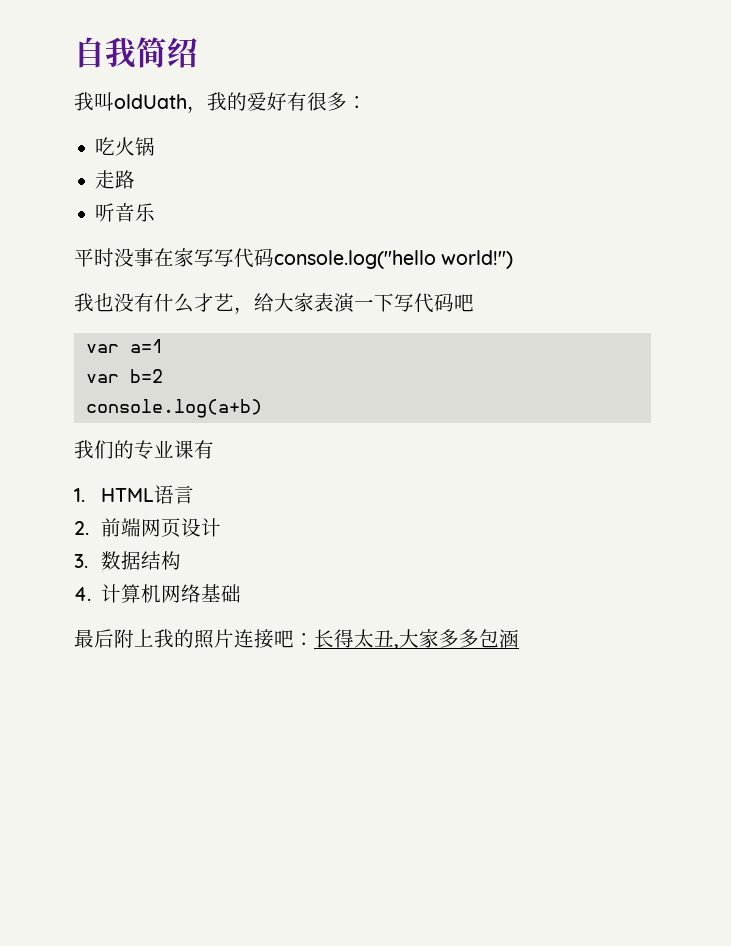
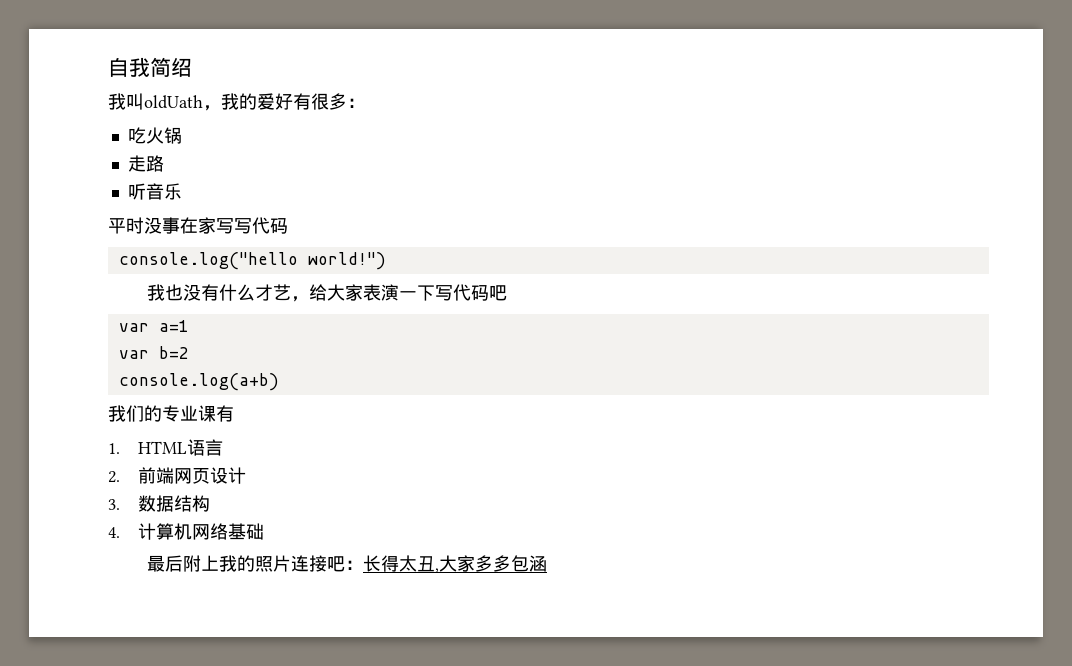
- 平时没事在家写写代码console.log("hello world!")
+ 平时没事在家写写代码
+ console.log("hello world!")

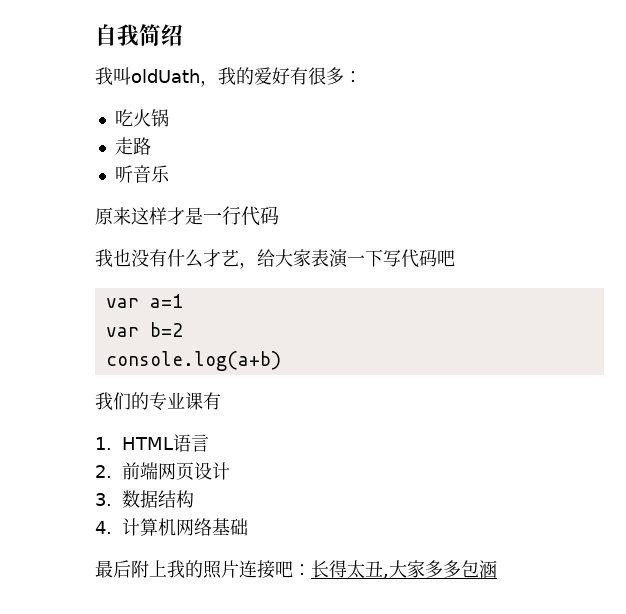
- 平时没事在家写写代码
- console.log("hello world!")
+ 原来这样才是一行代码

